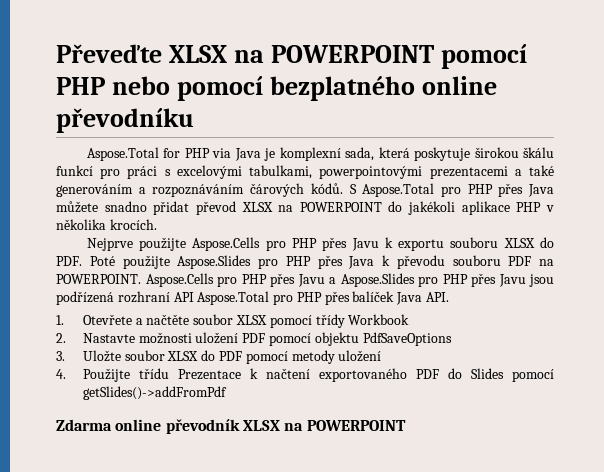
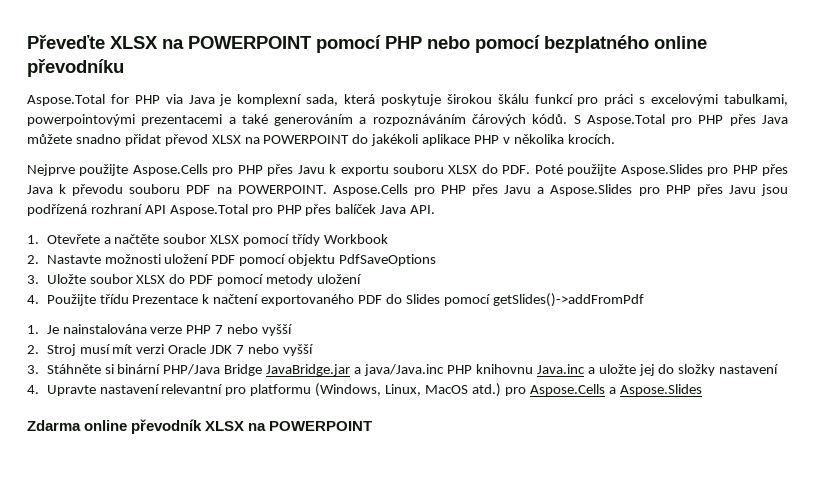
+ 1. Je nainstalována verze PHP 7 nebo vyšší
+ 2. Stroj musí mít verzi Oracle JDK 7 nebo vyšší
+ 3. Stáhněte si binární PHP/Java Bridge JavaBridge.jar a java/Java.inc PHP knihovnu Java.inc a uložte jej do složky nastavení
+ 4. Upravte nastavení relevantní pro platformu (Windows, Linux, MacOS atd.) pro Aspose.Cells a Aspose.Slides

